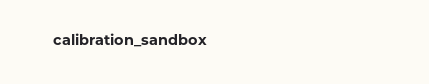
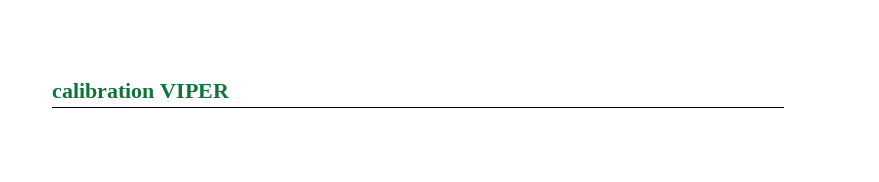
- calibration_sandbox
+ calibration VIPER

